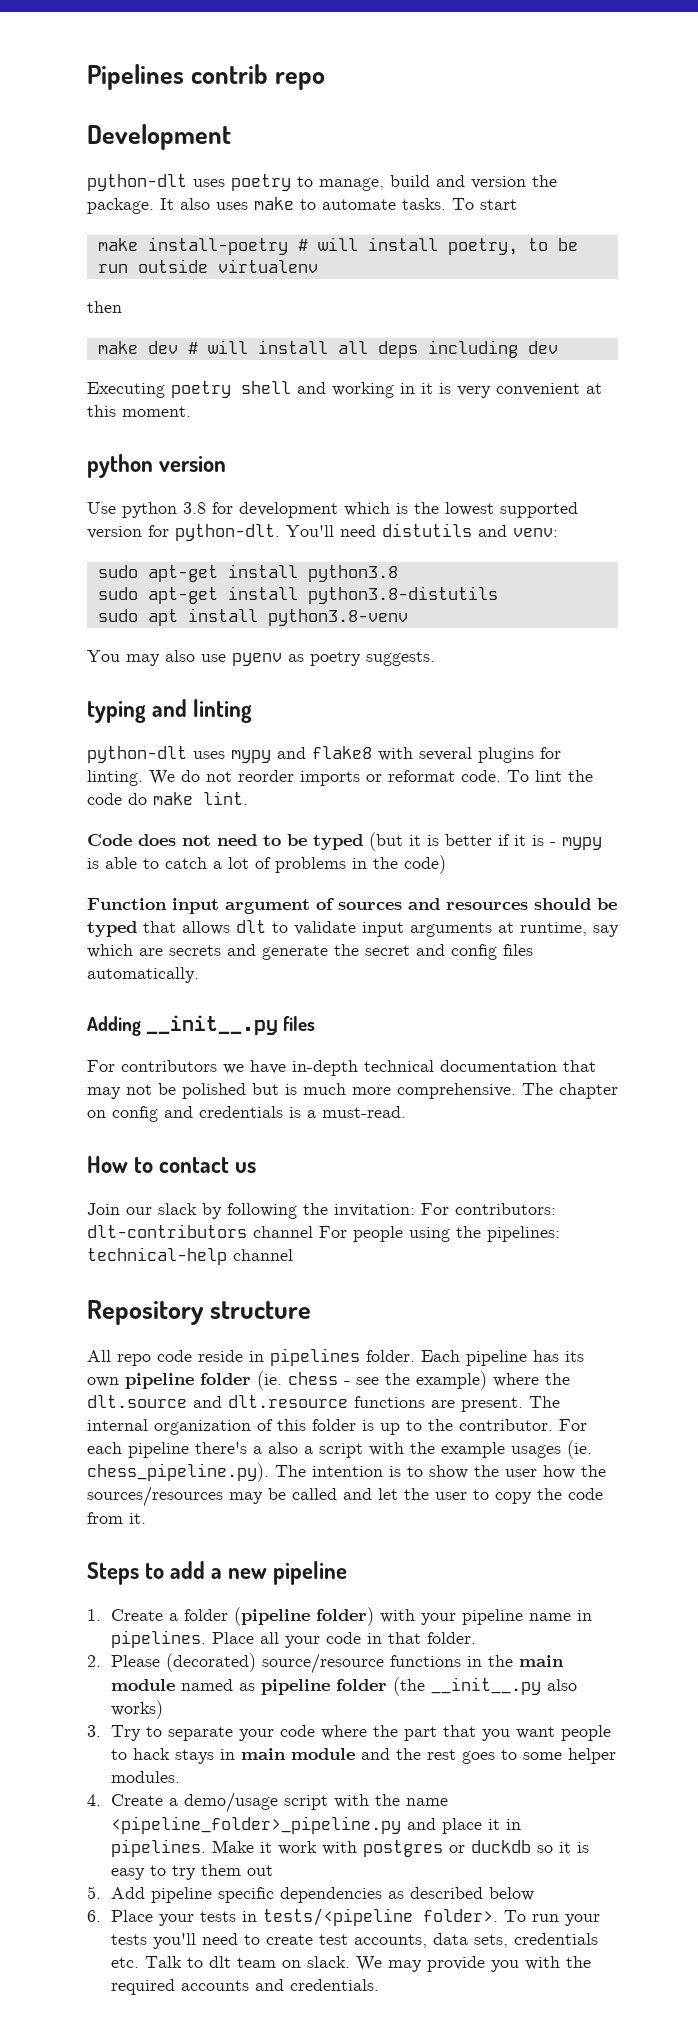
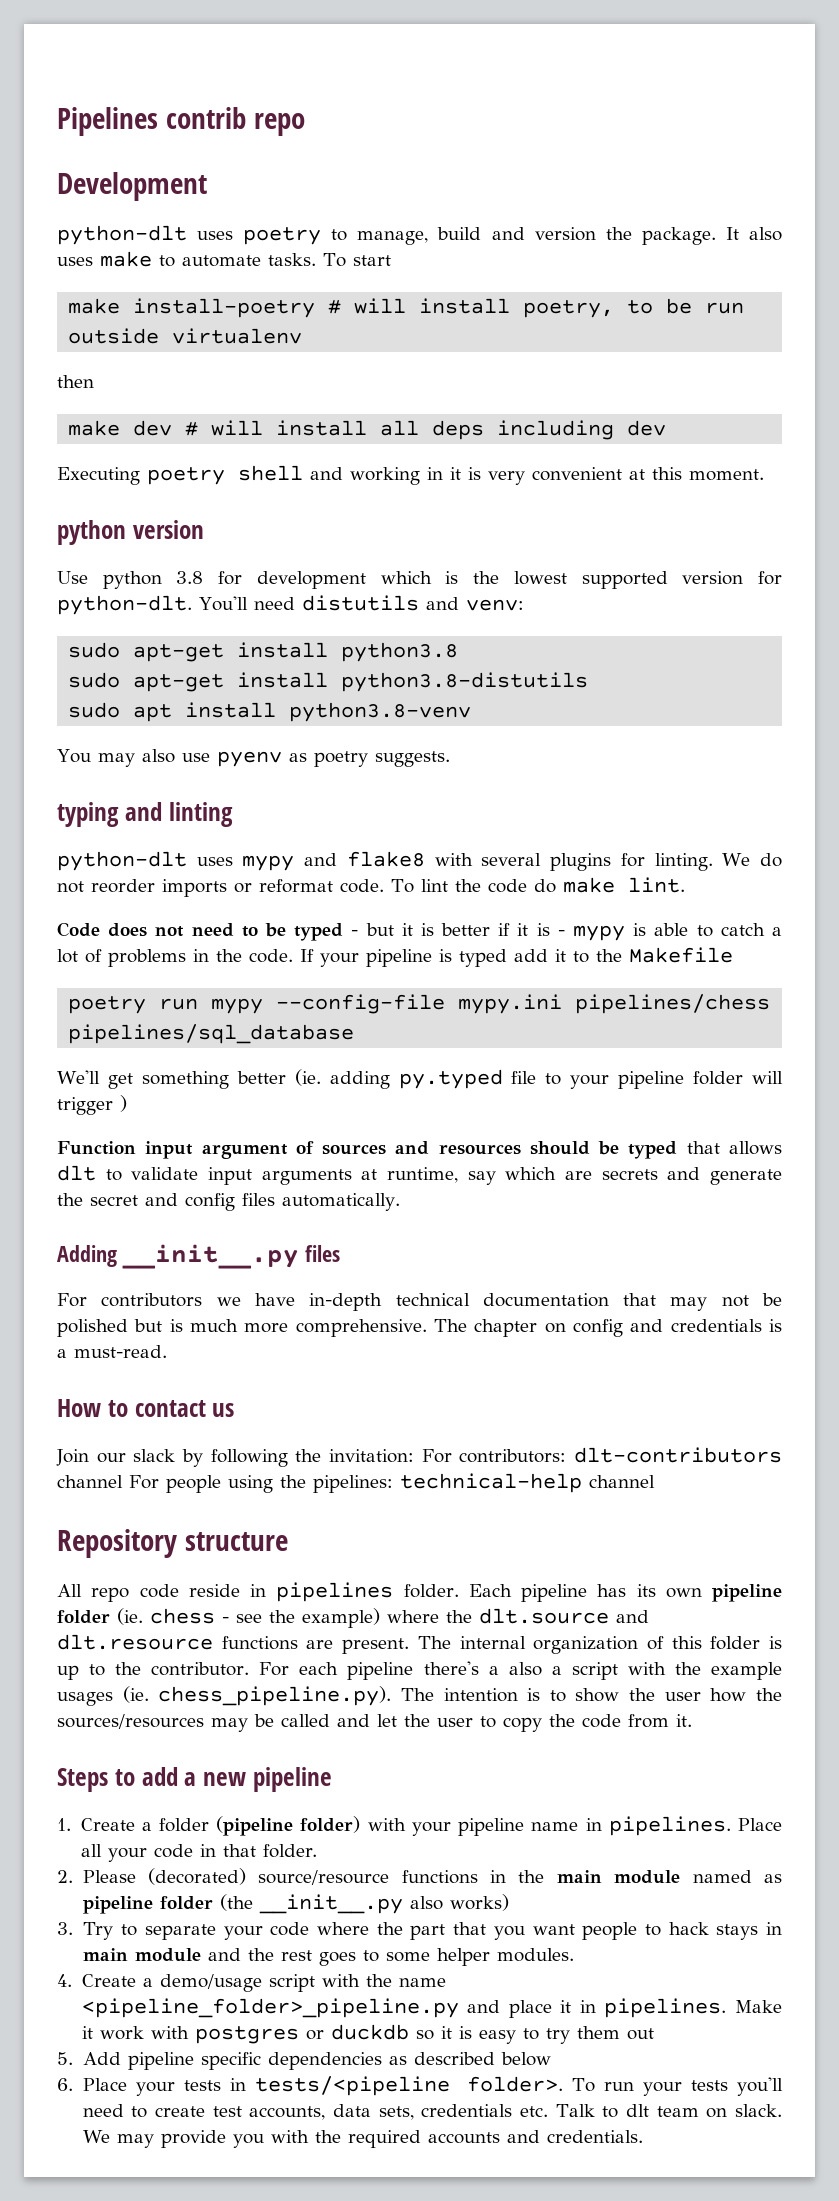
- Code does not need to be typed (but it is better if it is - mypy is able to catch a lot of problems in the code)
+ Code does not need to be typed - but it is better if it is - mypy is able to catch a lot of problems in the code. If your pipeline is typed add it to the Makefile
+ poetry run mypy --config-file mypy.ini pipelines/chess pipelines/sql_database
+ We'll get something better (ie. adding py.typed file to your pipeline folder will trigger )

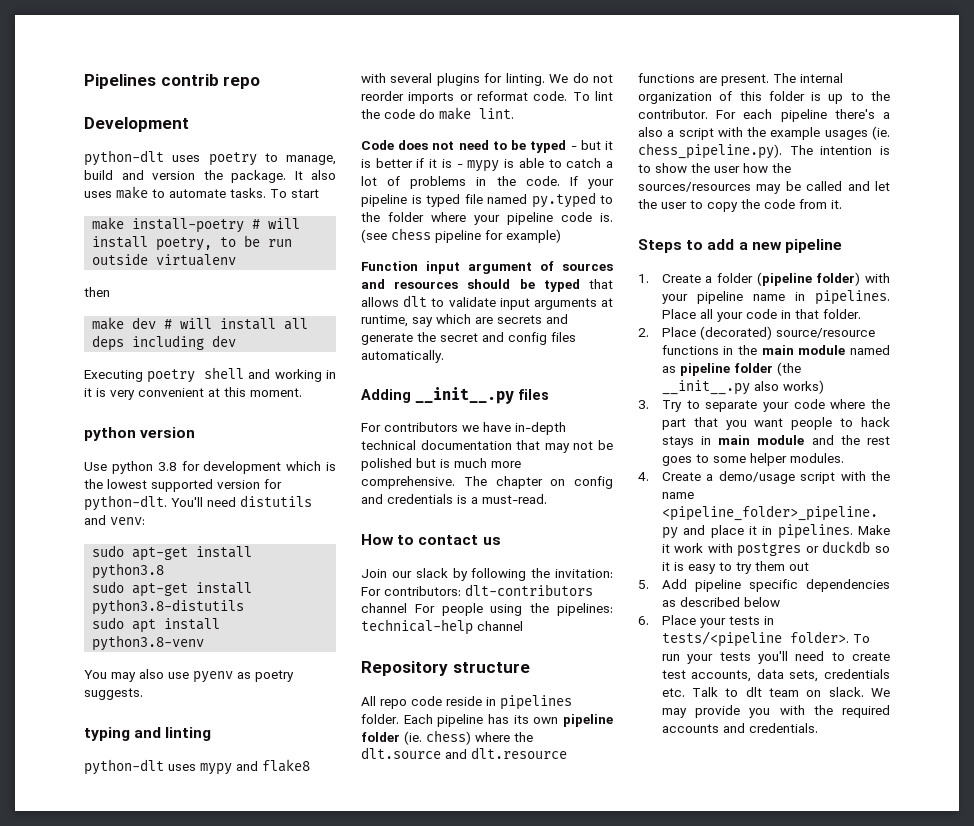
- If your pipeline is typed add it to the Makefile
- poetry run mypy --config-file mypy.ini pipelines/chess pipelines/sql_database
- We'll get something better (ie. adding py.typed file to your pipeline folder will trigger )
+ If your pipeline is typed file named py.typed to the folder where your pipeline code is. (see chess pipeline for example)
- Each pipeline has its own pipeline folder (ie. chess - see the example) where the dlt.source and dlt.resource functions are present.
+ Each pipeline has its own pipeline folder (ie. chess) where the dlt.source and dlt.resource functions are present.
- 2. Please (decorated) source/resource functions in the main module named as pipeline folder (the __init__.py also works)
+ 2. Place (decorated) source/resource functions in the main module named as pipeline folder (the __init__.py also works)

